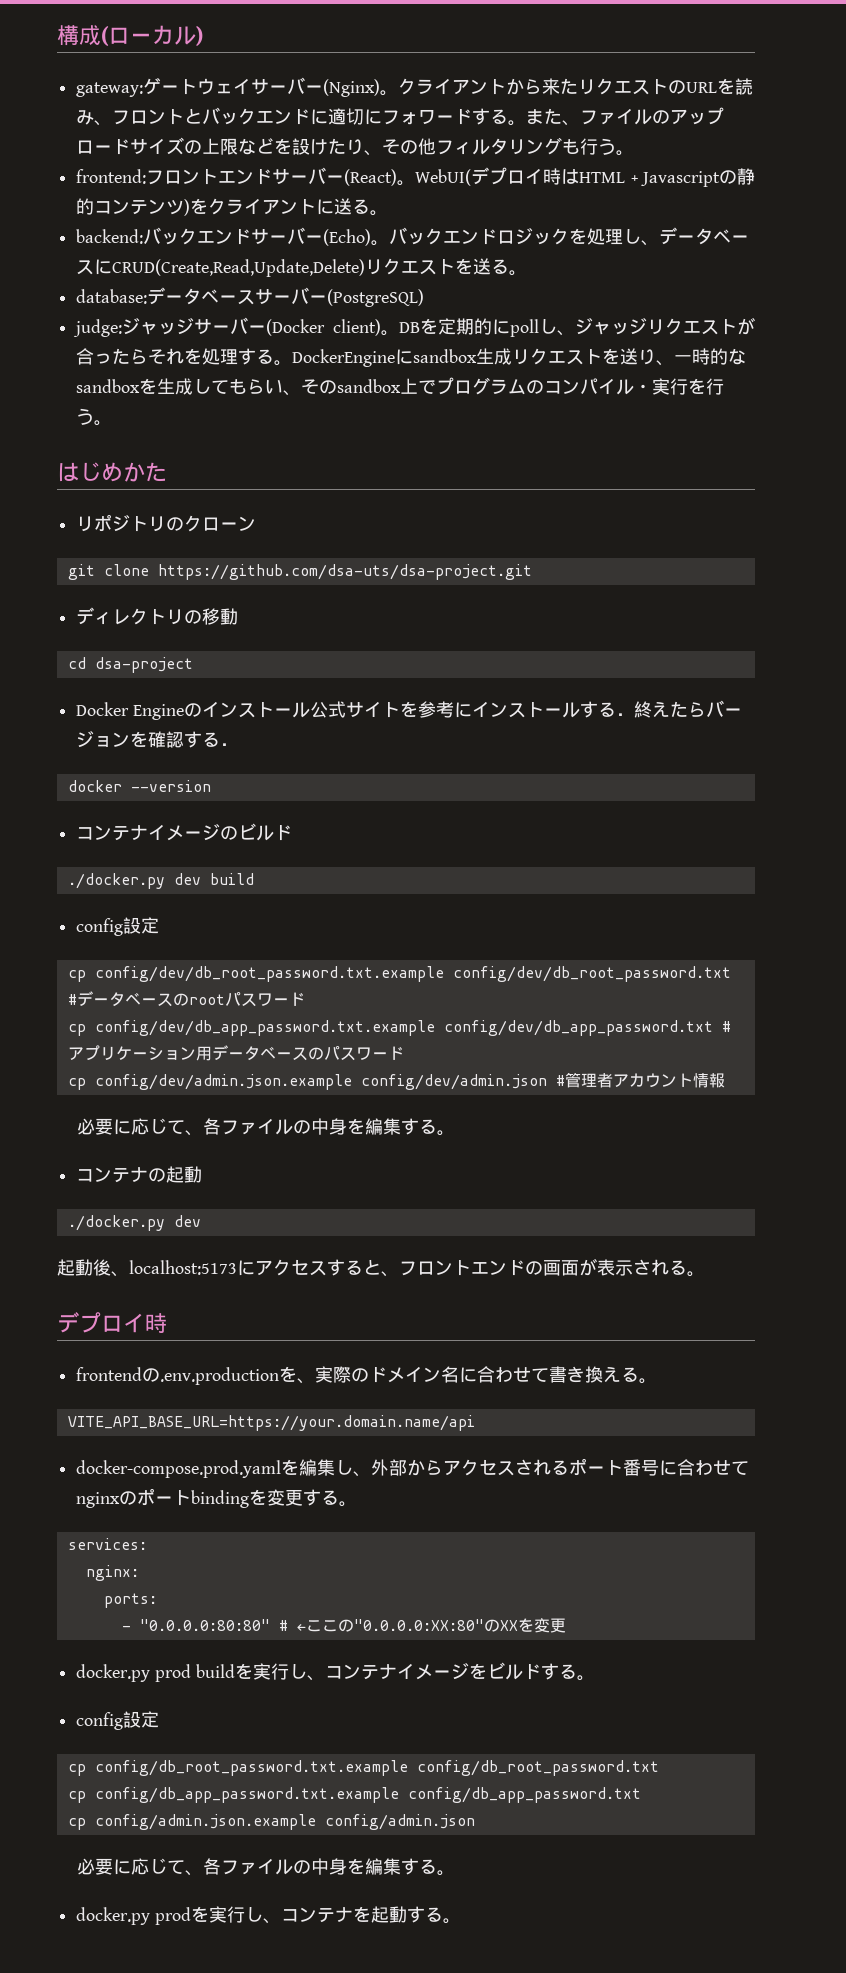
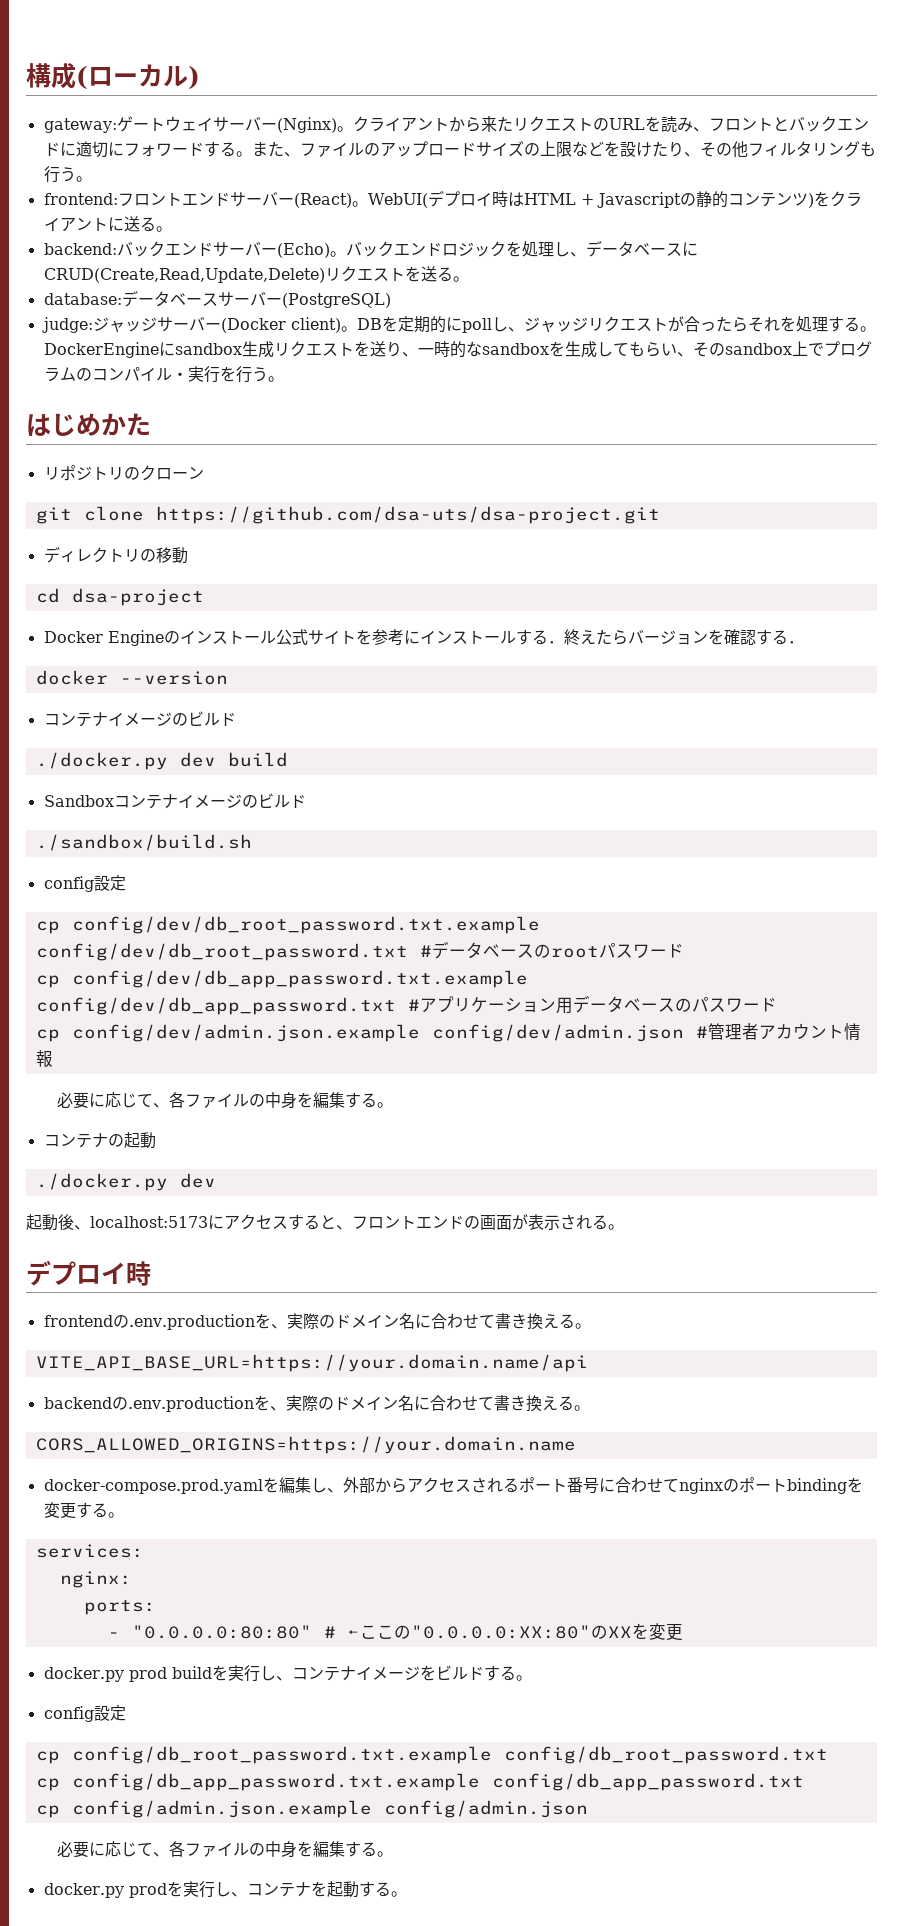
+ Sandboxコンテナイメージのビルド
+ ./sandbox/build.sh
+ backendの.env.productionを、実際のドメイン名に合わせて書き換える。
+ CORS_ALLOWED_ORIGINS=https://your.domain.name

